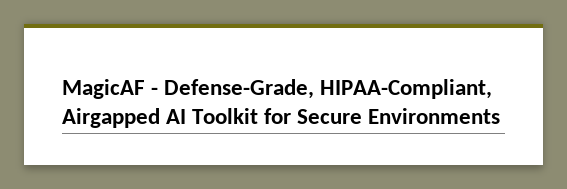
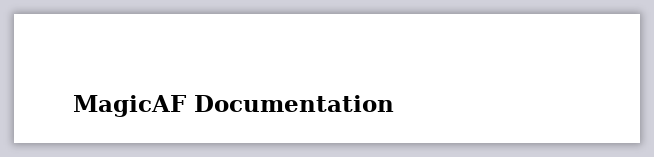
- MagicAF - Defense-Grade, HIPAA-Compliant, Airgapped AI Toolkit for Secure Environments
+ MagicAF Documentation

